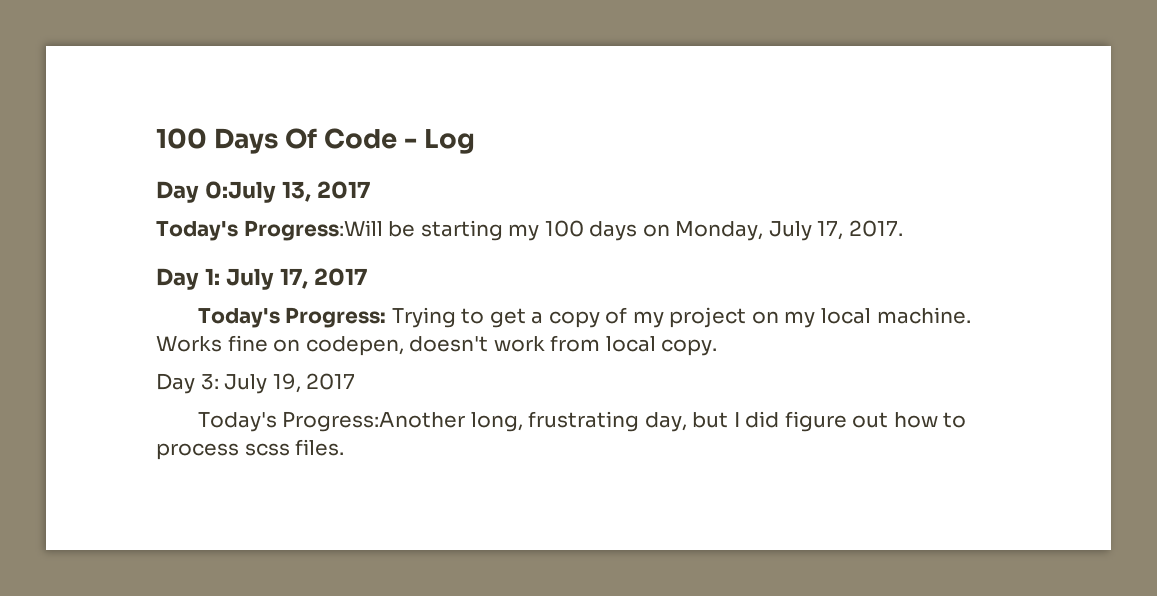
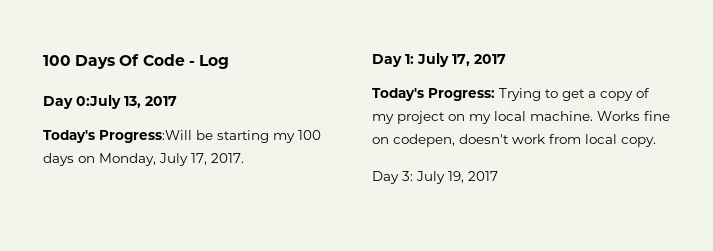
- Today's Progress:Another long, frustrating day, but I did figure out how to process scss files.

